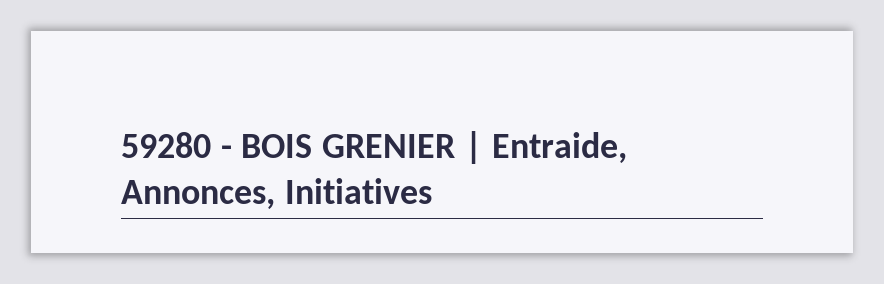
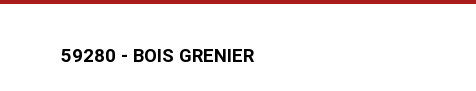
- 59280 - BOIS GRENIER | Entraide, Annonces, Initiatives
+ 59280 - BOIS GRENIER

